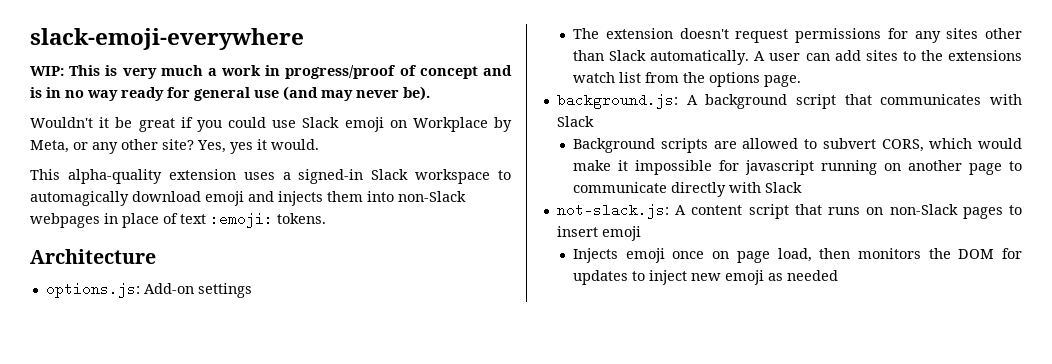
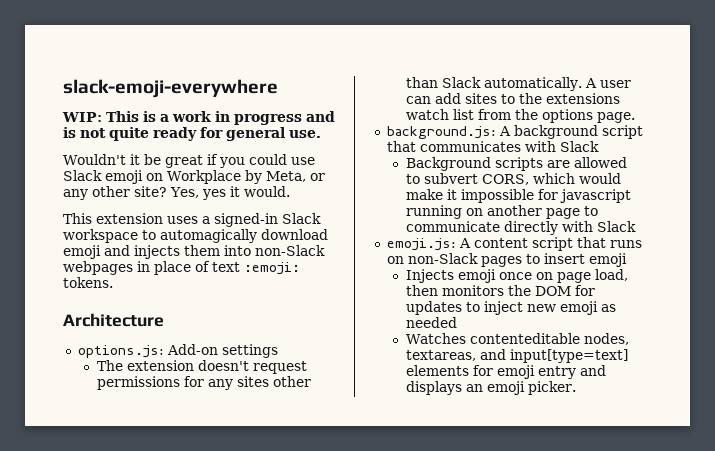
- WIP: This is very much a work in progress/proof of concept and is in no way ready for general use (and may never be).
+ WIP: This is a work in progress and is not quite ready for general use.
- This alpha-quality extension uses a signed-in Slack workspace to automagically download emoji and injects them into non-Slack webpages in place of text :emoji: tokens.
+ This extension uses a signed-in Slack workspace to automagically download emoji and injects them into non-Slack webpages in place of text :emoji: tokens.
- not-slack.js: A content script that runs on non-Slack pages to insert emoji
+ emoji.js: A content script that runs on non-Slack pages to insert emoji
+ Watches contenteditable nodes, textareas, and input[type=text] elements for emoji entry and displays an emoji picker.

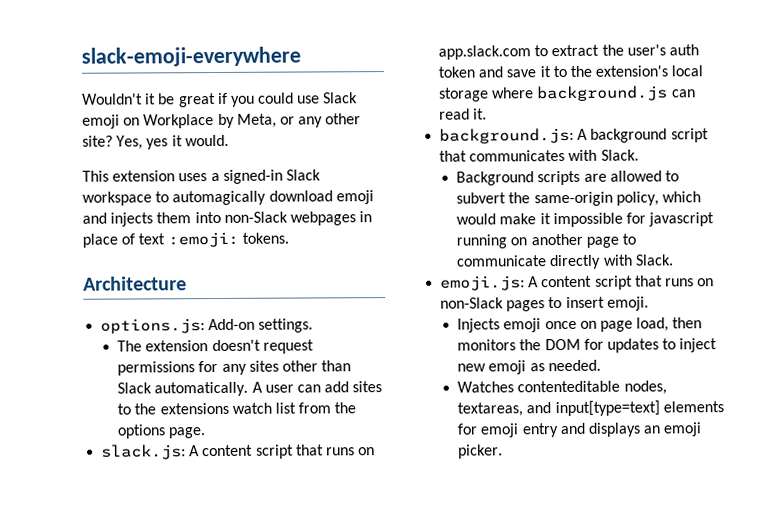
- WIP: This is a work in progress and is not quite ready for general use.
- options.js: Add-on settings
+ options.js: Add-on settings.
+ slack.js: A content script that runs on app.slack.com to extract the user's auth token and save it to the extension's local storage where background.js can read it.
- background.js: A background script that communicates with Slack
+ background.js: A background script that communicates with Slack.
- Background scripts are allowed to subvert CORS, which would make it impossible for javascript running on another page to communicate directly with Slack
+ Background scripts are allowed to subvert the same-origin policy, which would make it impossible for javascript running on another page to communicate directly with Slack.
- emoji.js: A content script that runs on non-Slack pages to insert emoji
+ emoji.js: A content script that runs on non-Slack pages to insert emoji.
- Injects emoji once on page load, then monitors the DOM for updates to inject new emoji as needed
+ Injects emoji once on page load, then monitors the DOM for updates to inject new emoji as needed.

